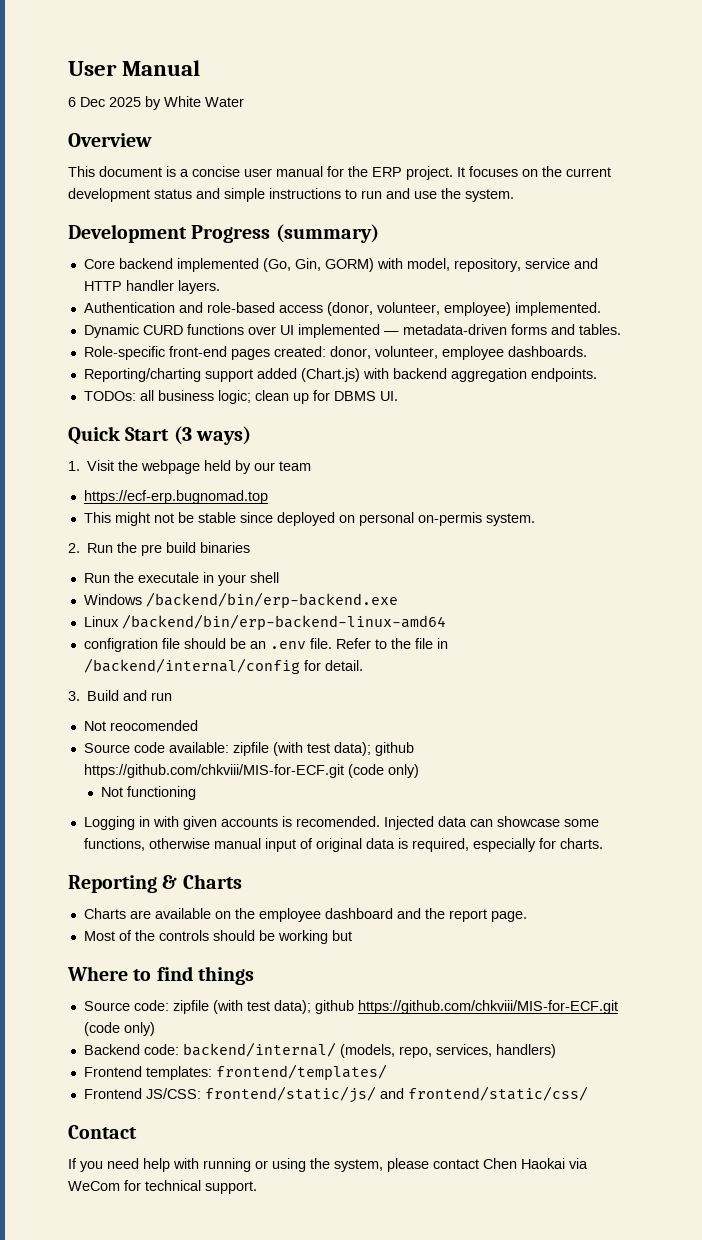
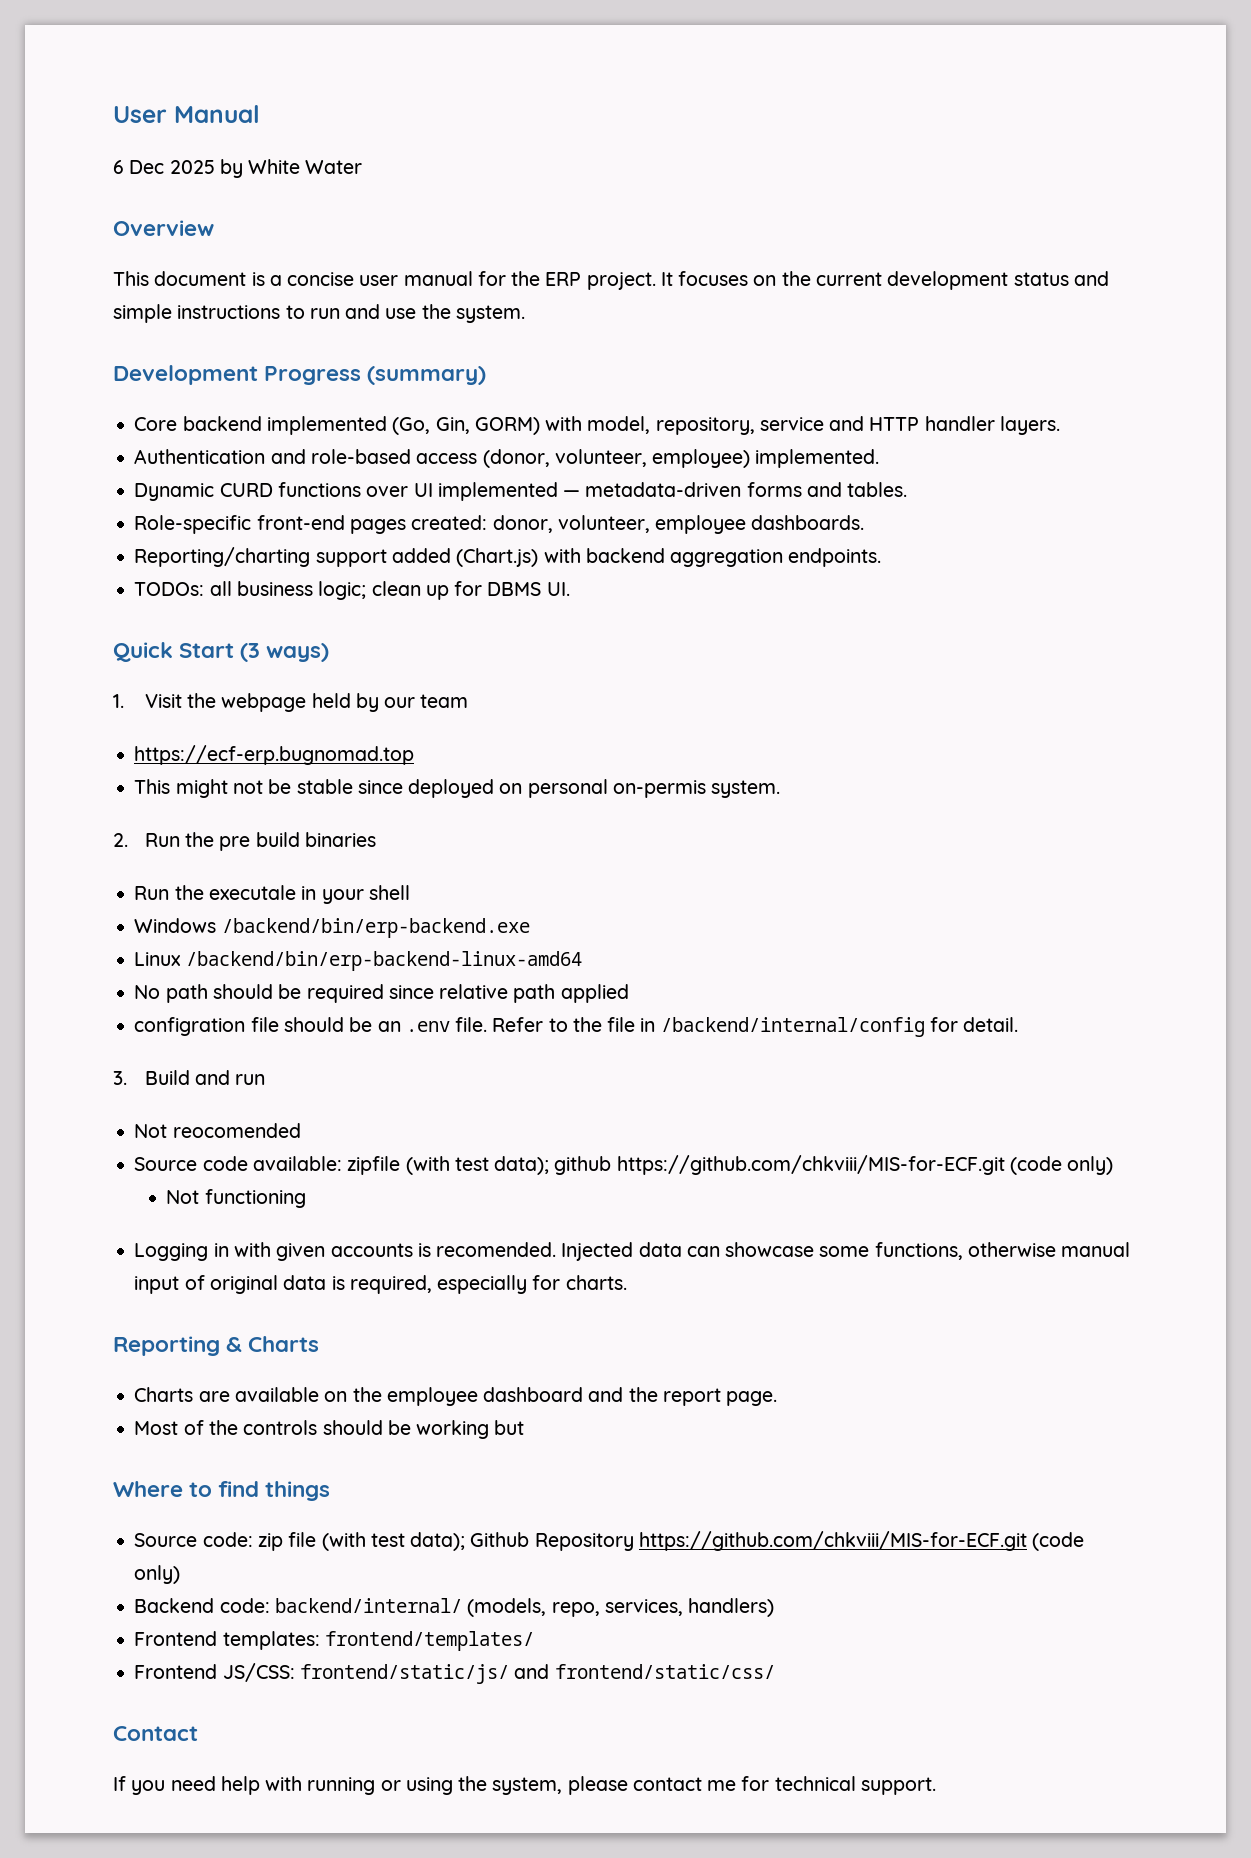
+ No path should be required since relative path applied
- Source code: zipfile (with test data); github https://github.com/chkviii/MIS-for-ECF.git (code only)
+ Source code: zip file (with test data); Github Repository https://github.com/chkviii/MIS-for-ECF.git (code only)
- If you need help with running or using the system, please contact Chen Haokai via WeCom for technical support.
+ If you need help with running or using the system, please contact me for technical support.

